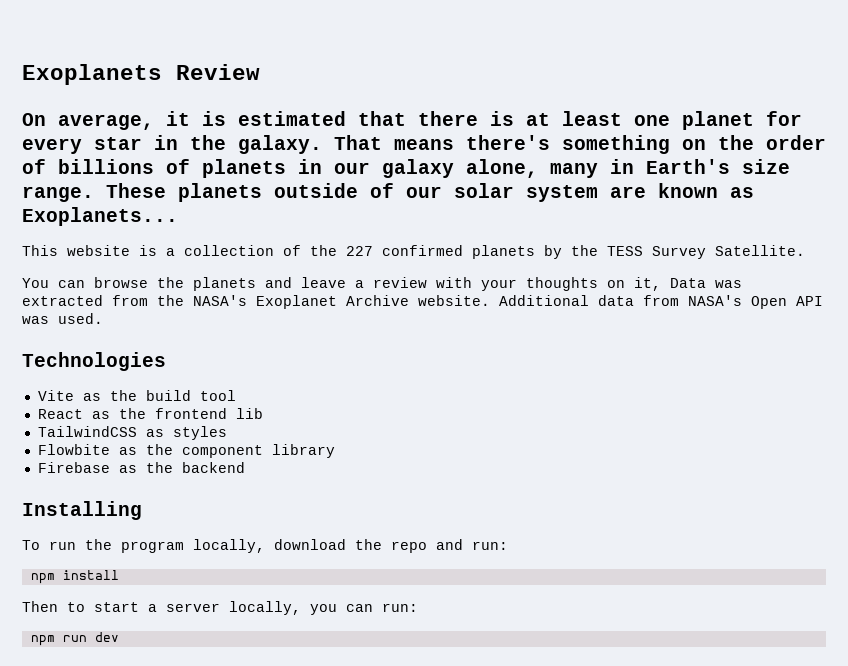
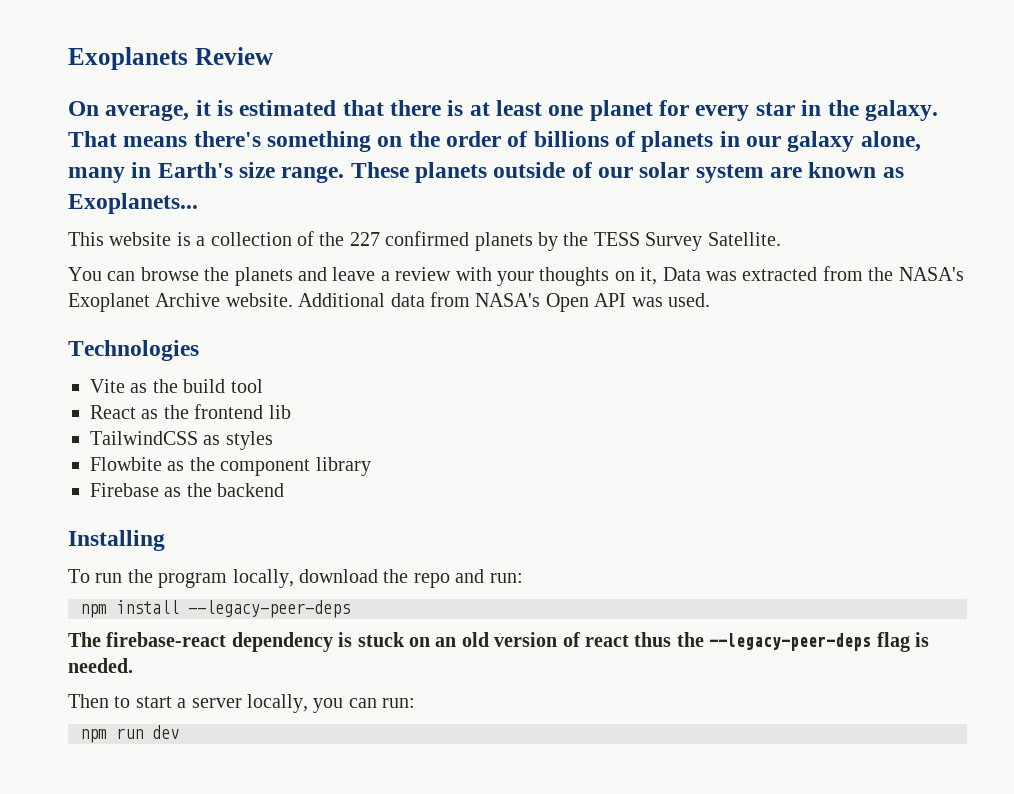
- npm install
+ npm install --legacy-peer-deps
+ The firebase-react dependency is stuck on an old version of react thus the --legacy-peer-deps flag is needed.

